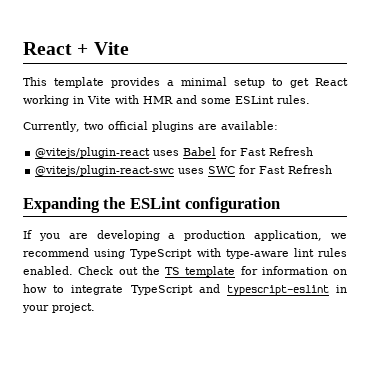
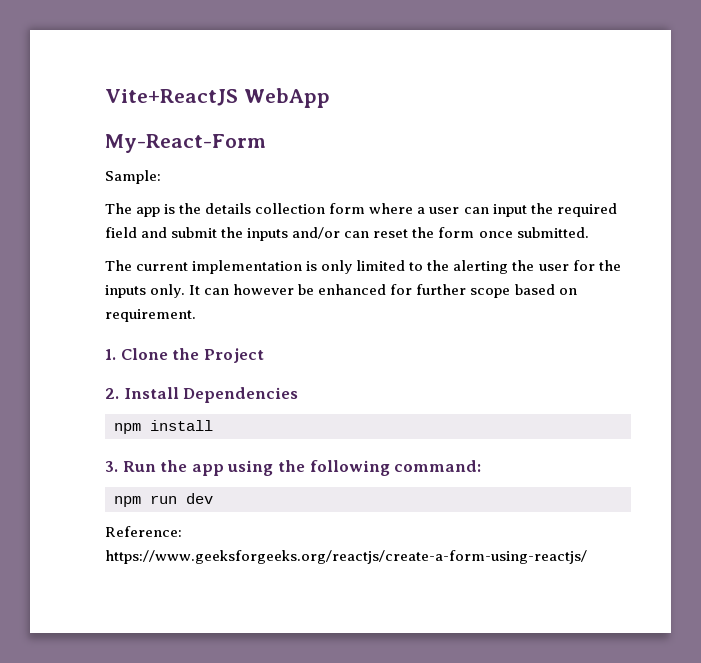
- React + Vite
- This template provides a minimal setup to get React working in Vite with HMR and some ESLint rules.
- Currently, two official plugins are available:
- @vitejs/plugin-react uses Babel for Fast Refresh
- @vitejs/plugin-react-swc uses SWC for Fast Refresh
- Expanding the ESLint configuration
- If you are developing a production application, we recommend using TypeScript with type-aware lint rules enabled. Check out the TS template for information on how to integrate TypeScript and typescript-eslint in your project.
+ Vite+ReactJS WebApp
+ My-React-Form
+ Sample:
+ The app is the details collection form where a user can input the required field and submit the inputs and/or can reset the form once submitted.
+ The current implementation is only limited to the alerting the user for the inputs only. It can however be enhanced for further scope based on requirement.
+ 1. Clone the Project
+ 2. Install Dependencies
+ npm install
+ 3. Run the app using the following command:
+ npm run dev
+ Reference: https://www.geeksforgeeks.org/reactjs/create-a-form-using-reactjs/

